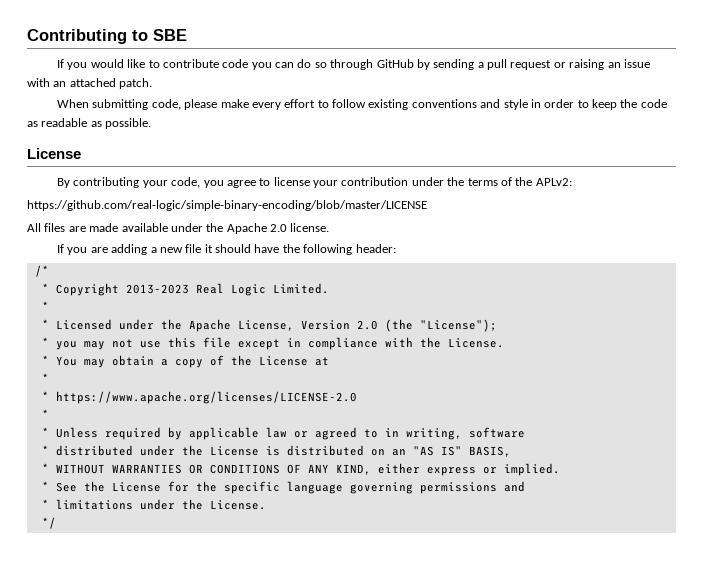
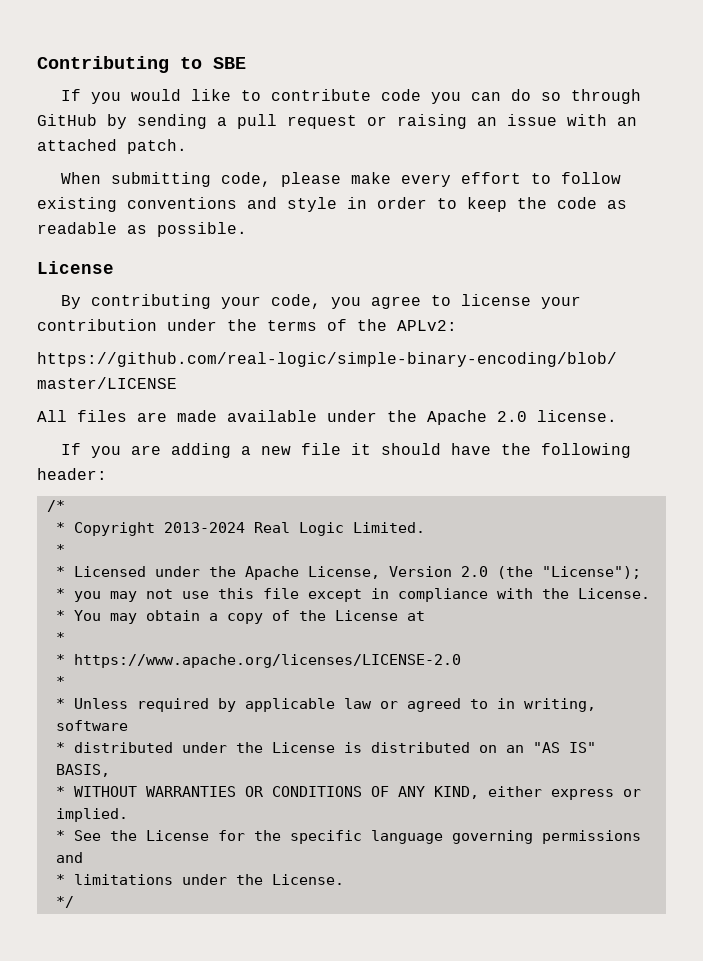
- * Copyright 2013-2023 Real Logic Limited.
+ * Copyright 2013-2024 Real Logic Limited.

